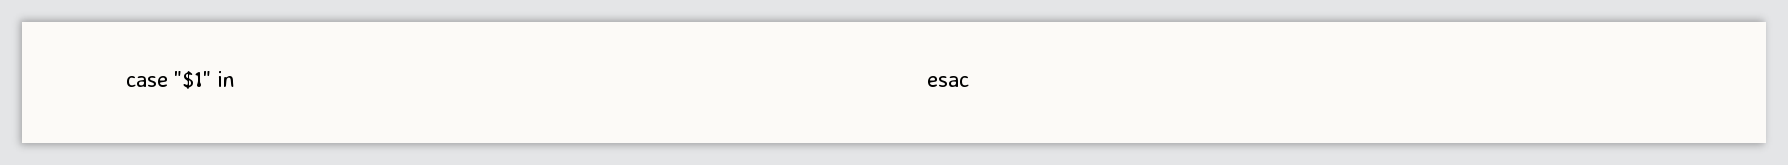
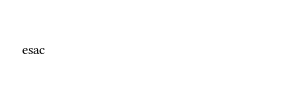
- case "$1" in

